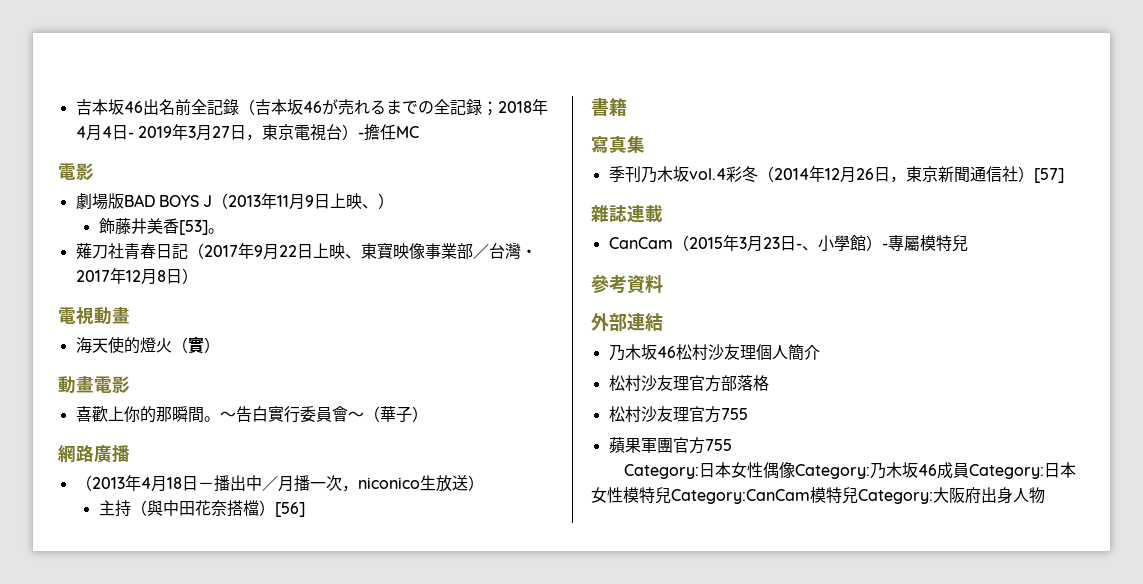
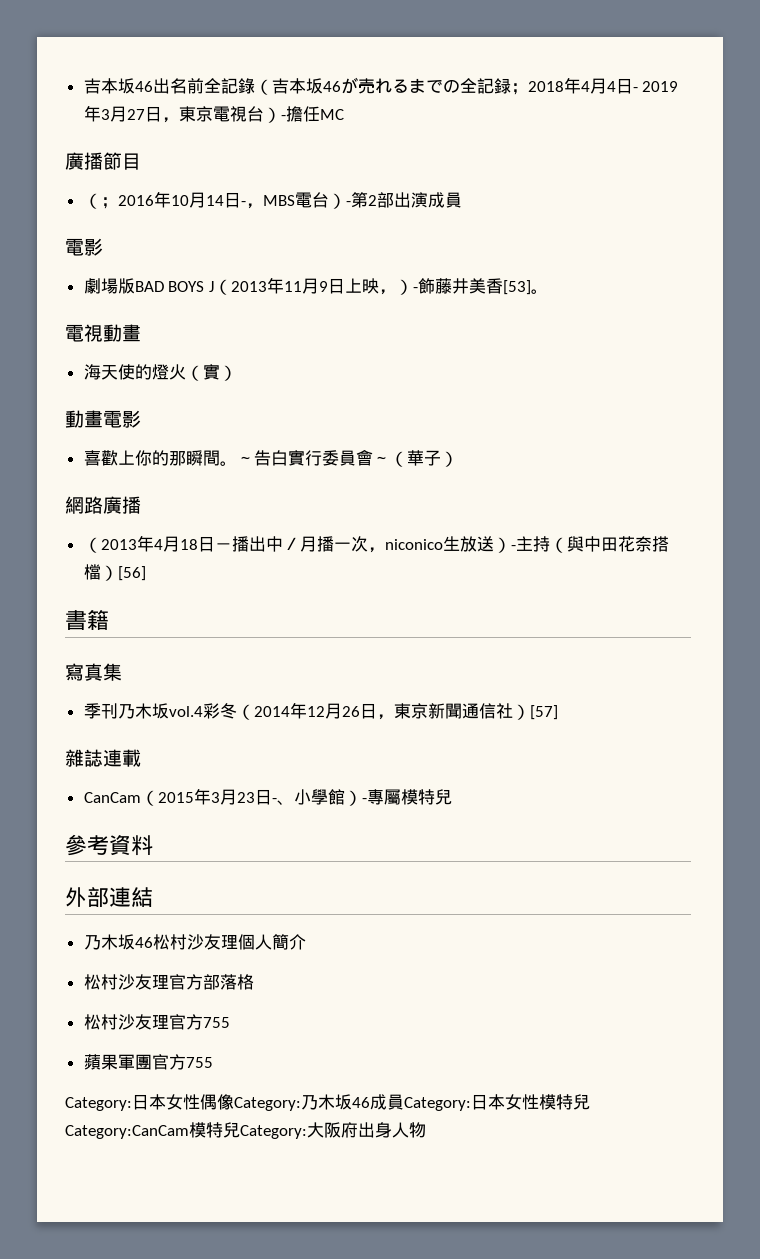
+ 廣播節目
+ （；2016年10月14日-，MBS電台）-第2部出演成員
- 劇場版BAD BOYS J（2013年11月9日上映、）
- 飾藤井美香[53]。
+ 劇場版BAD BOYS J（2013年11月9日上映，）-飾藤井美香[53]。
- 薙刀社青春日記（2017年9月22日上映、東寶映像事業部／台灣・2017年12月8日）
- （2013年4月18日－播出中／月播一次，niconico生放送）
- 主持（與中田花奈搭檔）[56]
+ （2013年4月18日－播出中／月播一次，niconico生放送）-主持（與中田花奈搭檔）[56]

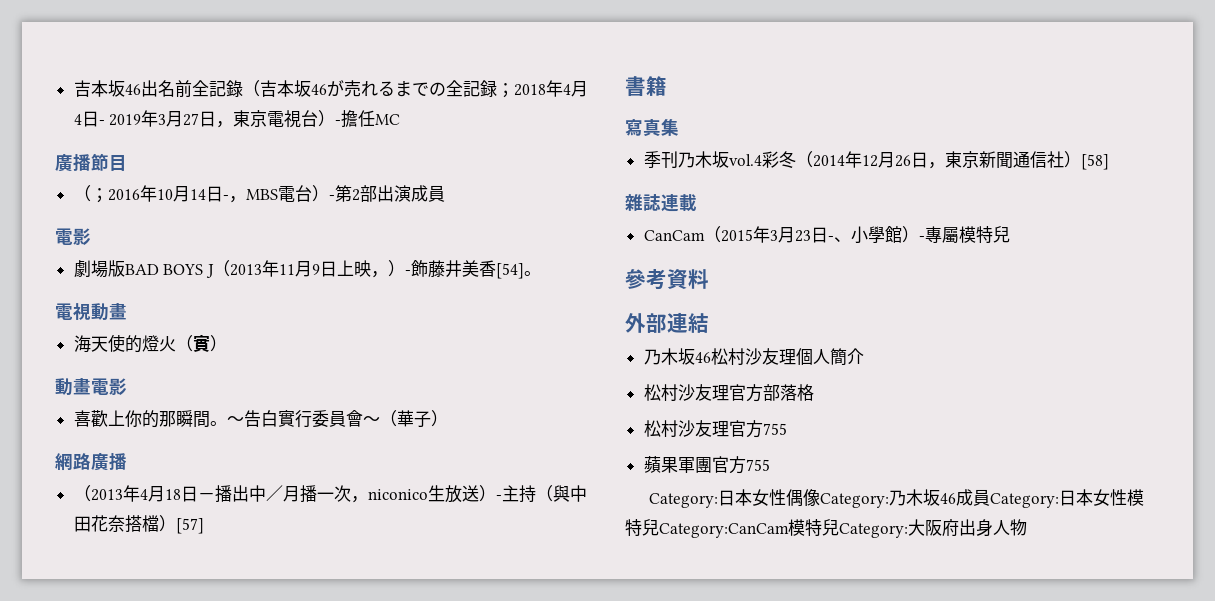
- 劇場版BAD BOYS J（2013年11月9日上映，）-飾藤井美香[53]。
+ 劇場版BAD BOYS J（2013年11月9日上映，）-飾藤井美香[54]。
- （2013年4月18日－播出中／月播一次，niconico生放送）-主持（與中田花奈搭檔）[56]
+ （2013年4月18日－播出中／月播一次，niconico生放送）-主持（與中田花奈搭檔）[57]
- 季刊乃木坂vol.4彩冬（2014年12月26日，東京新聞通信社）[57]
+ 季刊乃木坂vol.4彩冬（2014年12月26日，東京新聞通信社）[58]

